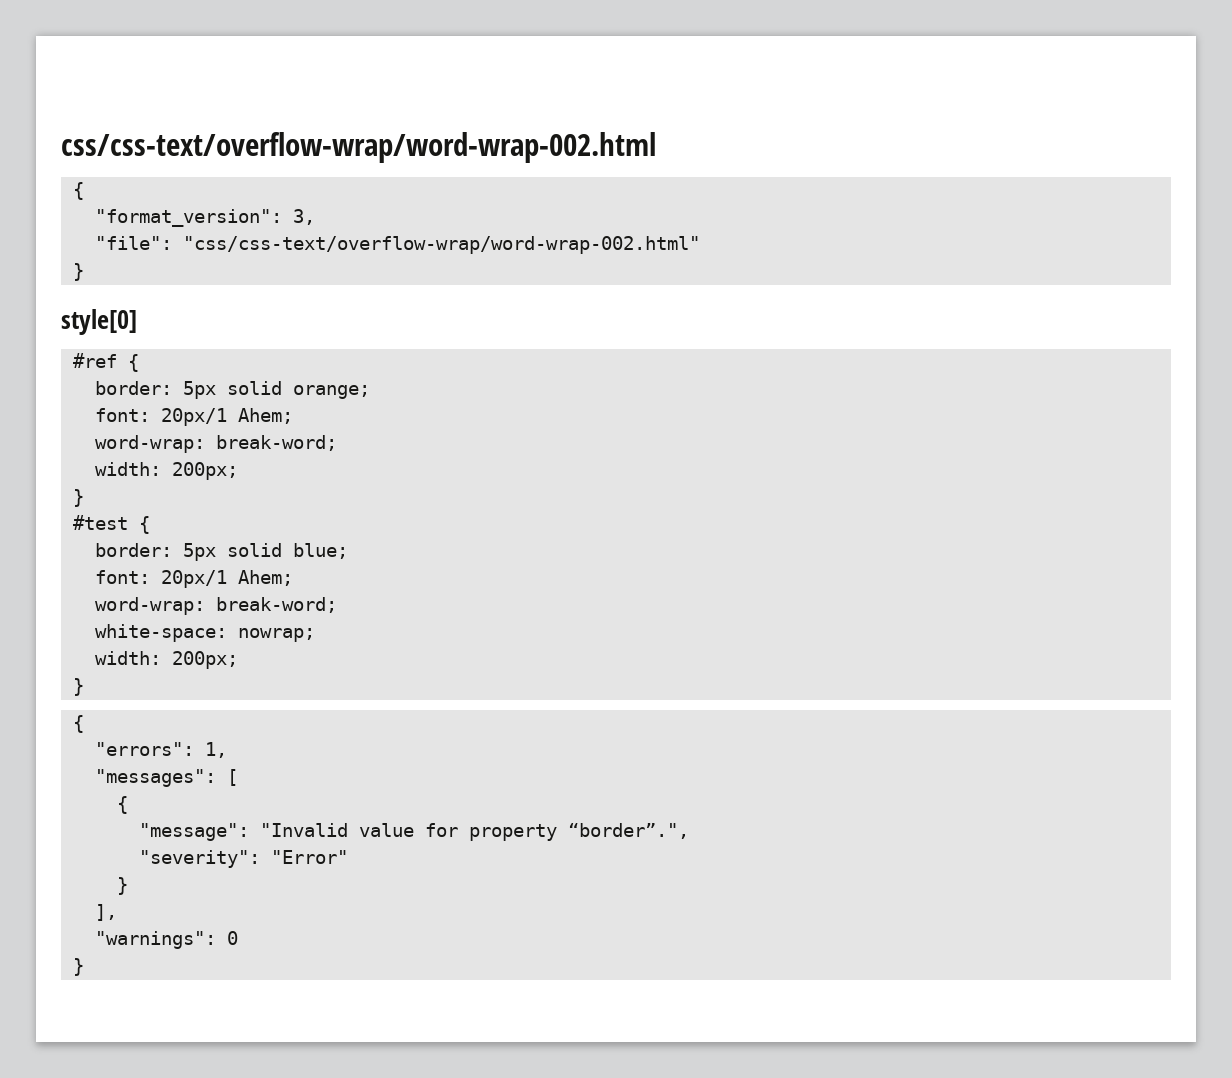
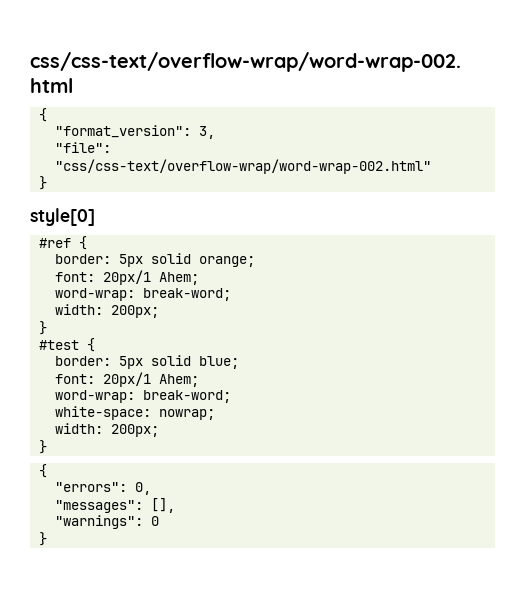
- "errors": 1,
+ "errors": 0,
- "messages": [
- {
- "message": "Invalid value for property “border”.",
- "severity": "Error"
- }
- ],
+ "messages": [],

